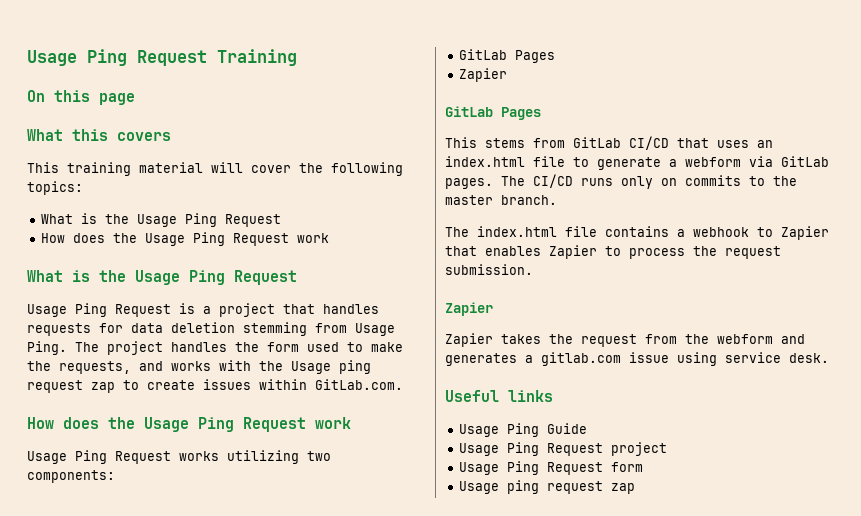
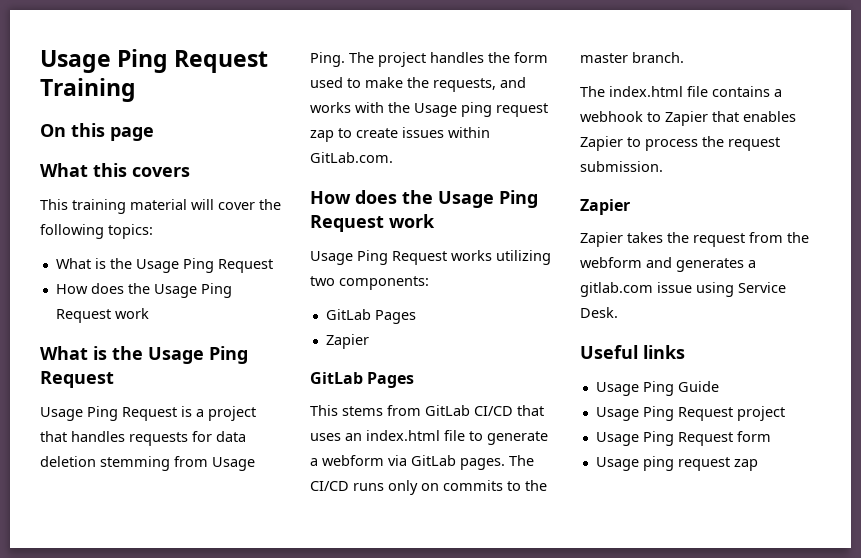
- Zapier takes the request from the webform and generates a gitlab.com issue using service desk.
+ Zapier takes the request from the webform and generates a gitlab.com issue using Service Desk.

